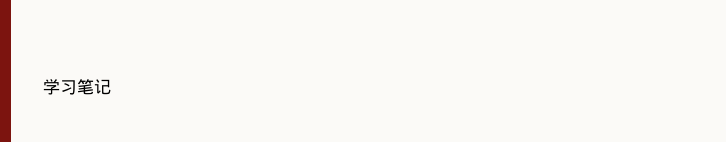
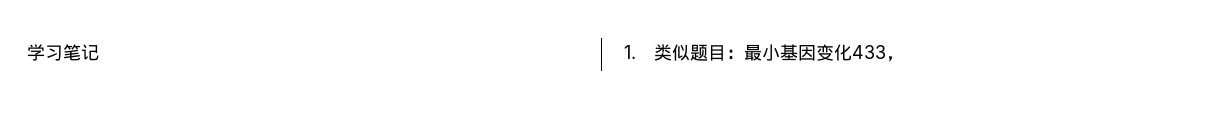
+ 1.类似题目：最小基因变化433，

